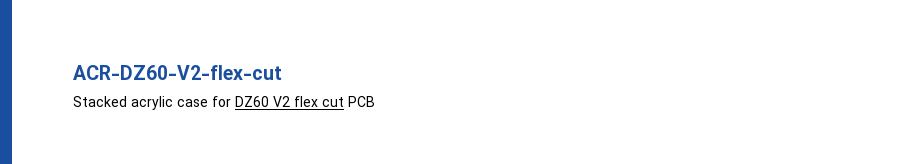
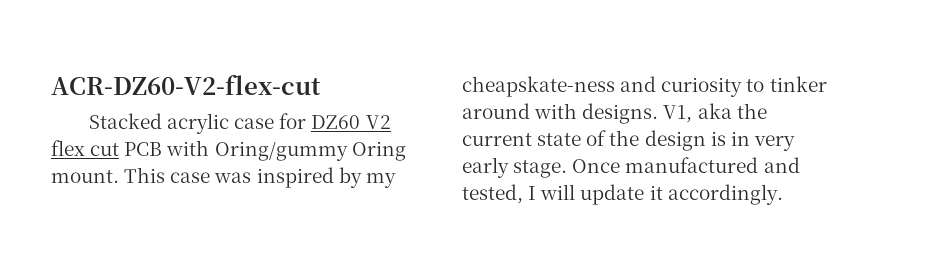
- Stacked acrylic case for DZ60 V2 flex cut PCB
+ Stacked acrylic case for DZ60 V2 flex cut PCB with Oring/gummy Oring mount. This case was inspired by my cheapskate-ness and curiosity to tinker around with designs. V1, aka the current state of the design is in very early stage. Once manufactured and tested, I will update it accordingly.

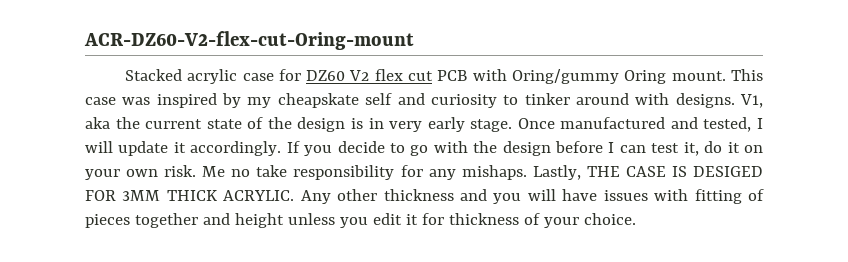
- ACR-DZ60-V2-flex-cut
+ ACR-DZ60-V2-flex-cut-Oring-mount
- This case was inspired by my cheapskate-ness and curiosity to tinker around with designs.
+ This case was inspired by my cheapskate self and curiosity to tinker around with designs.
+ If you decide to go with the design before I can test it, do it on your own risk. Me no take responsibility for any mishaps. Lastly, THE CASE IS DESIGED FOR 3MM THICK ACRYLIC. Any other thickness and you will have issues with fitting of pieces together and height unless you edit it for thickness of your choice.

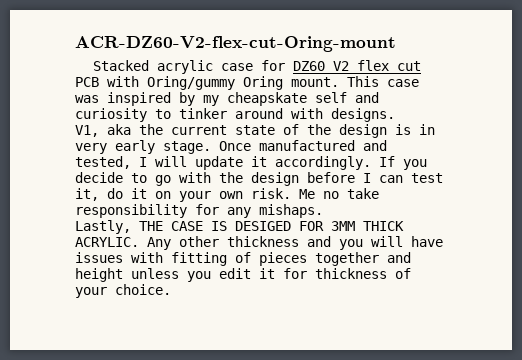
- This case was inspired by my cheapskate self and curiosity to tinker around with designs. V1, aka the current state of the design is in very early stage.
+ This case was inspired by my cheapskate self and curiosity to tinker around with designs.
+ V1, aka the current state of the design is in very early stage.
- Me no take responsibility for any mishaps. Lastly, THE CASE IS DESIGED FOR 3MM THICK ACRYLIC.
+ Me no take responsibility for any mishaps.
+ Lastly, THE CASE IS DESIGED FOR 3MM THICK ACRYLIC.

